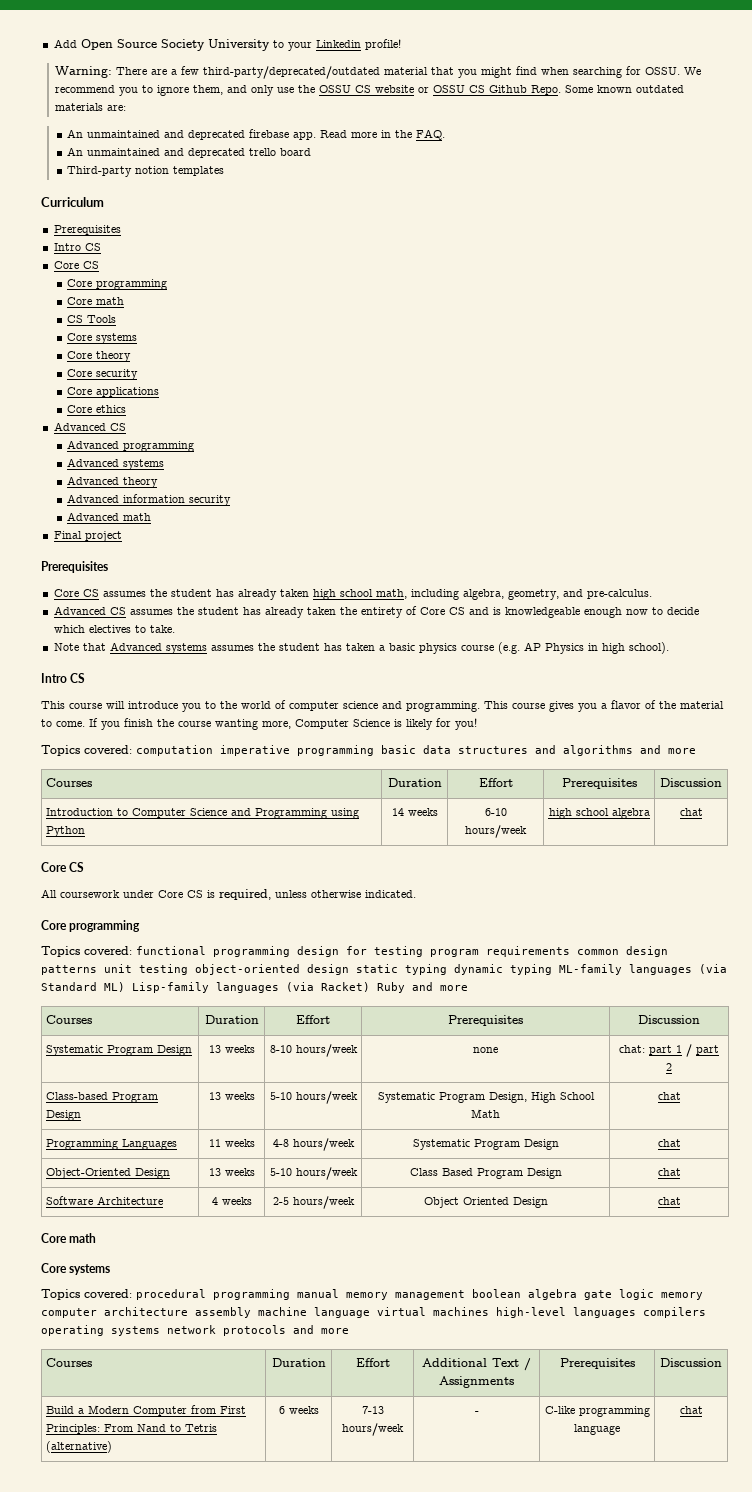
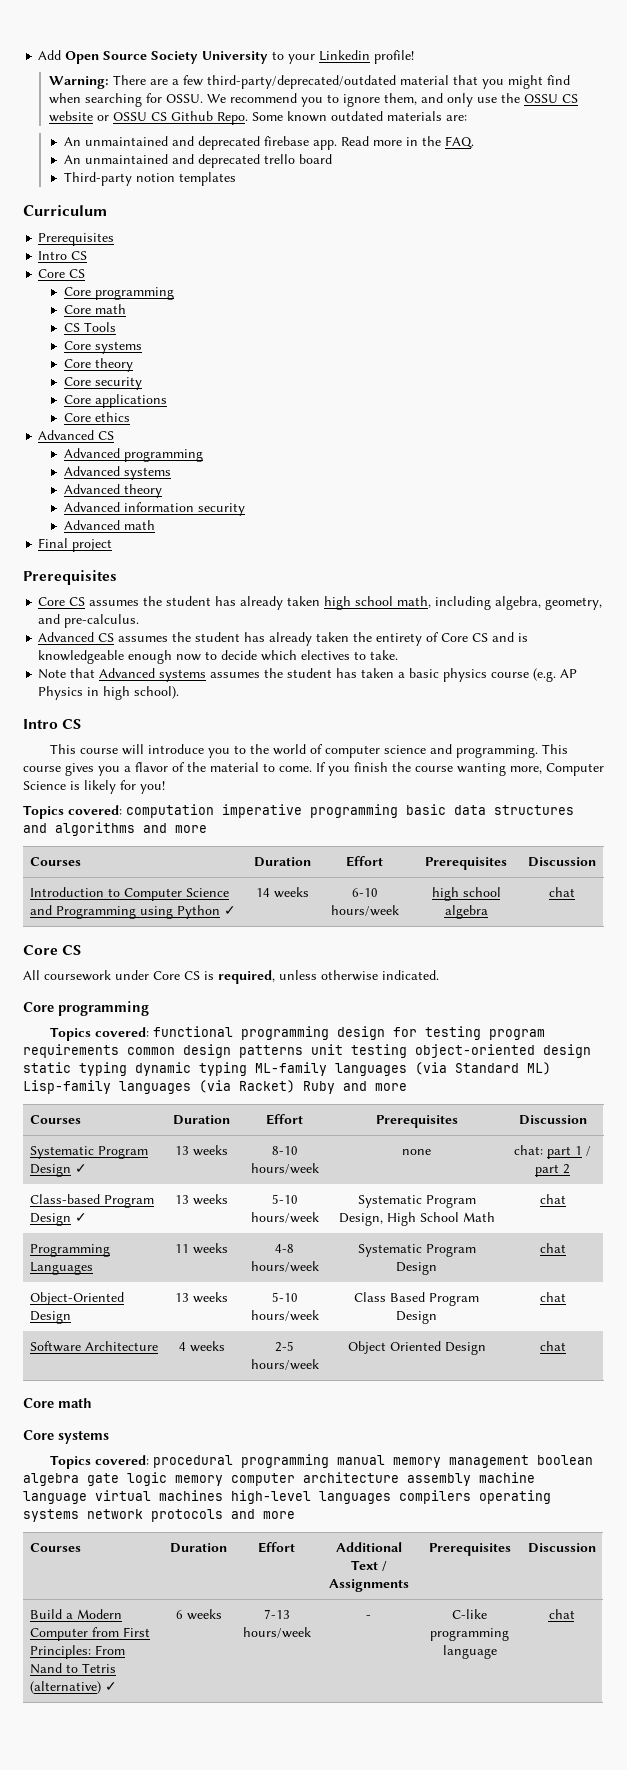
- Introduction to Computer Science and Programming using Python | 14 weeks | 6-10 hours/week | high school algebra | chat
+ Introduction to Computer Science and Programming using Python ✓ | 14 weeks | 6-10 hours/week | high school algebra | chat
- Systematic Program Design | 13 weeks | 8-10 hours/week | none | chat: part 1 / part 2
+ Systematic Program Design ✓ | 13 weeks | 8-10 hours/week | none | chat: part 1 / part 2
- Class-based Program Design | 13 weeks | 5-10 hours/week | Systematic Program Design, High School Math | chat
+ Class-based Program Design ✓ | 13 weeks | 5-10 hours/week | Systematic Program Design, High School Math | chat
- Build a Modern Computer from First Principles: From Nand to Tetris (alternative) | 6 weeks | 7-13 hours/week | - | C-like programming language | chat
+ Build a Modern Computer from First Principles: From Nand to Tetris (alternative) ✓ | 6 weeks | 7-13 hours/week | - | C-like programming language | chat

